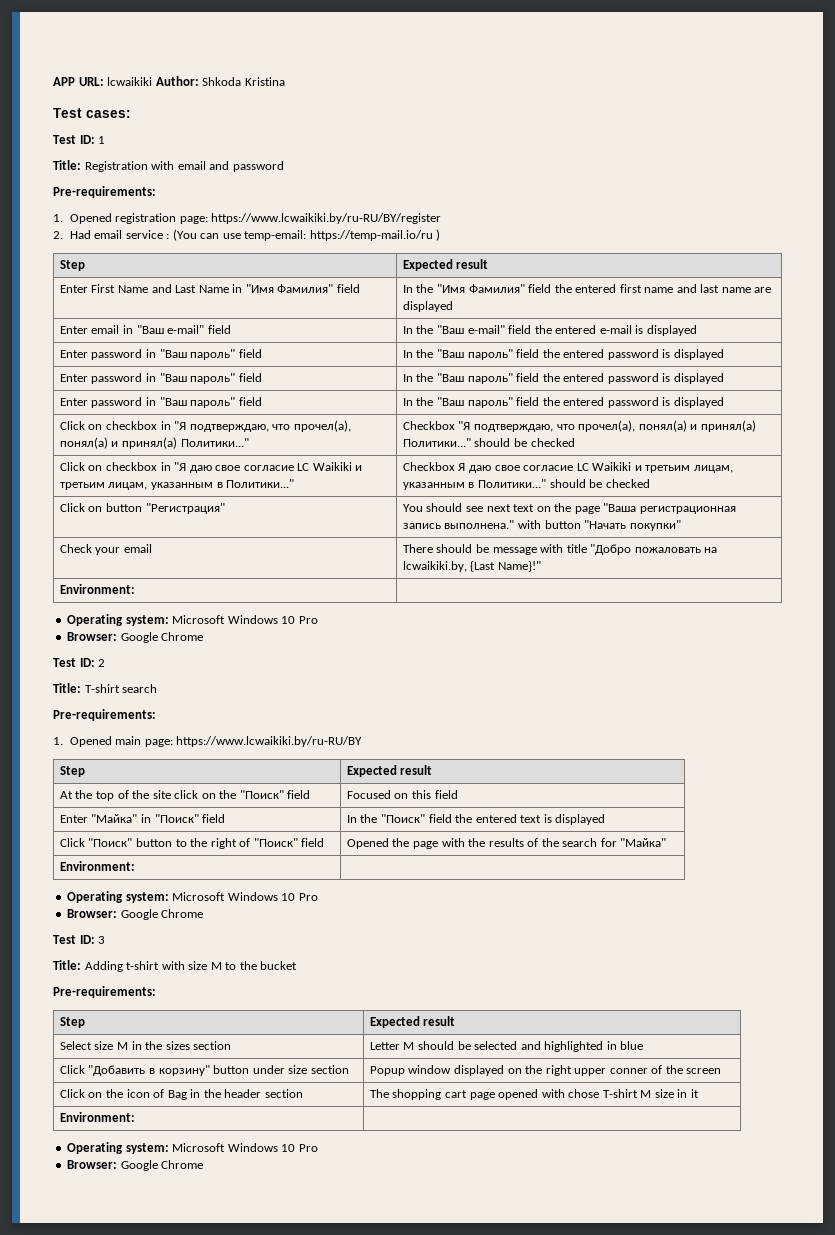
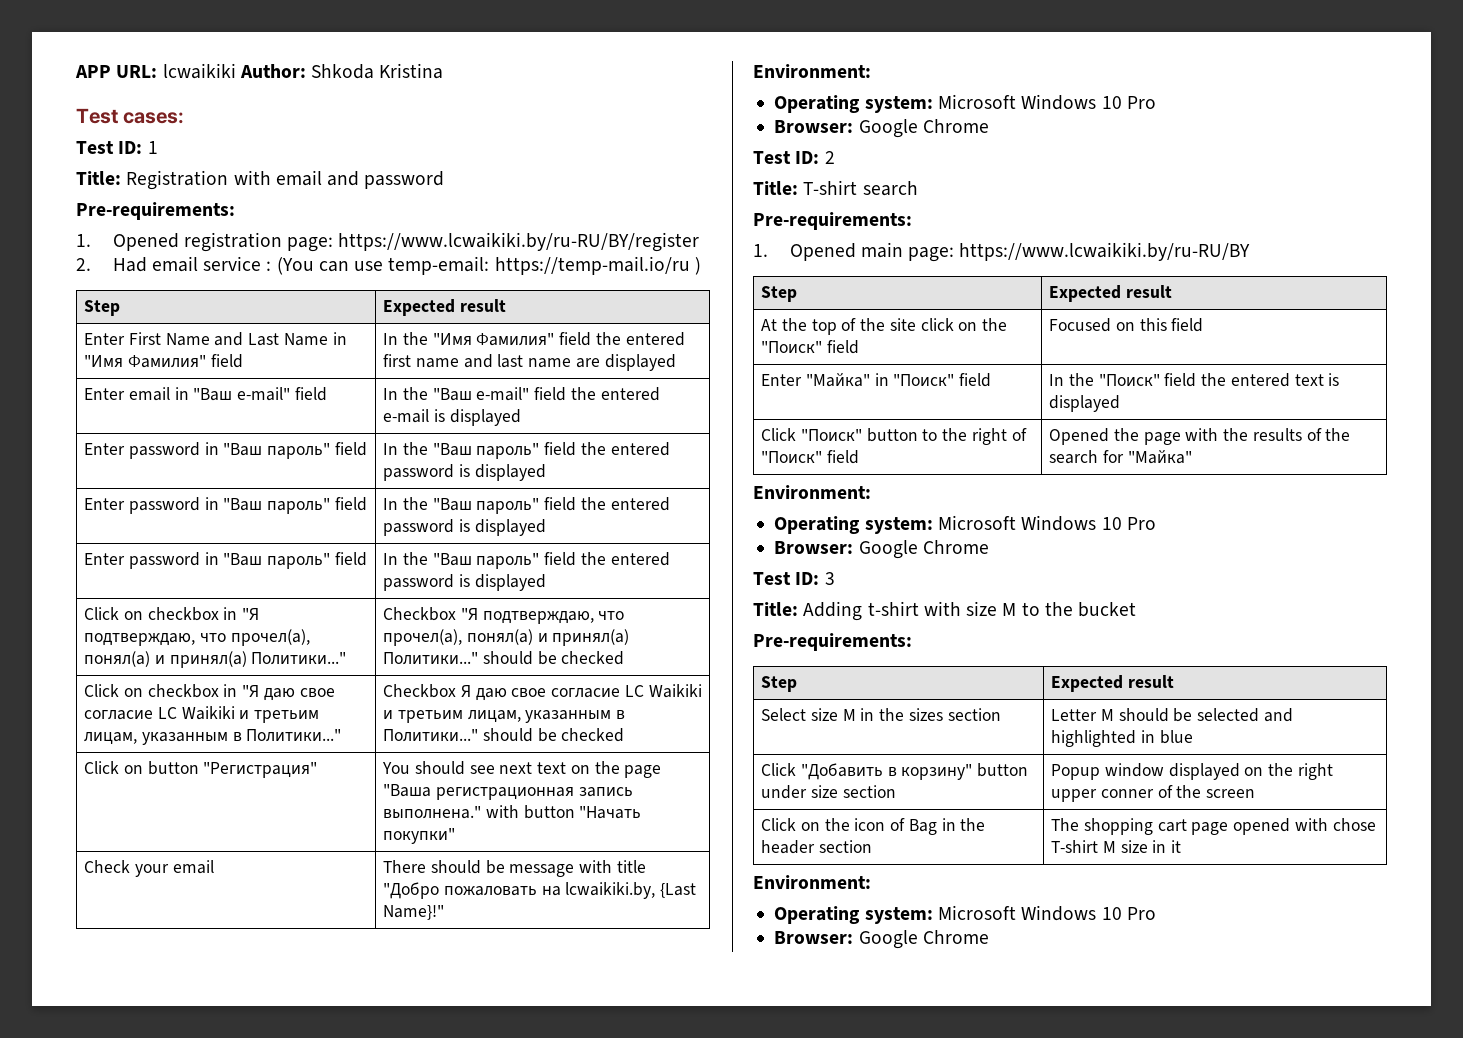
  Check your email | There should be message with title "Добро пожаловать на lcwaikiki.by, {Last Name}!"
- Environment: |
+ Environment:
  Click "Поиск" button to the right of "Поиск" field | Opened the page with the results of the search for "Майка"
- Environment: |
+ Environment:
  Click on the icon of Bag in the header section | The shopping cart page opened with chose T-shirt M size in it
- Environment: |
+ Environment:

